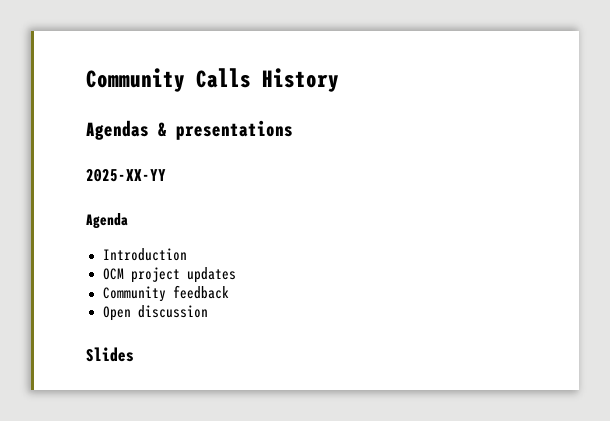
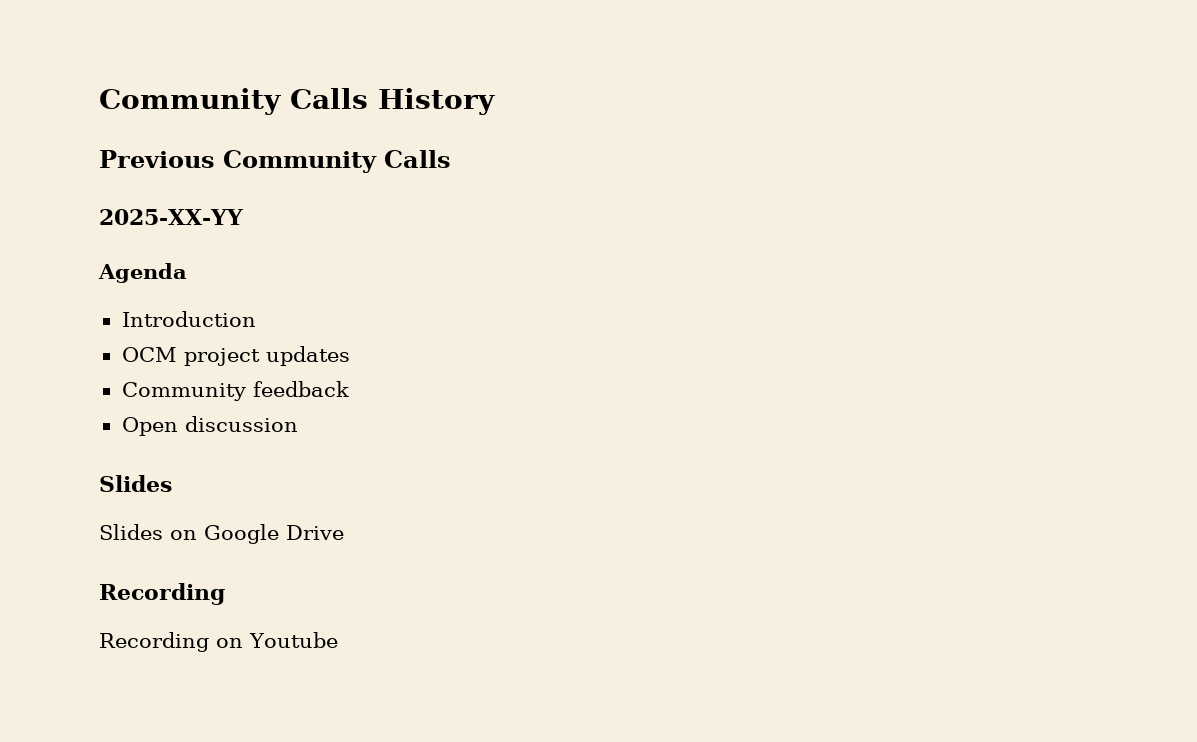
- Agendas & presentations
+ Previous Community Calls
+ Slides on Google Drive
+ Recording
+ Recording on Youtube

